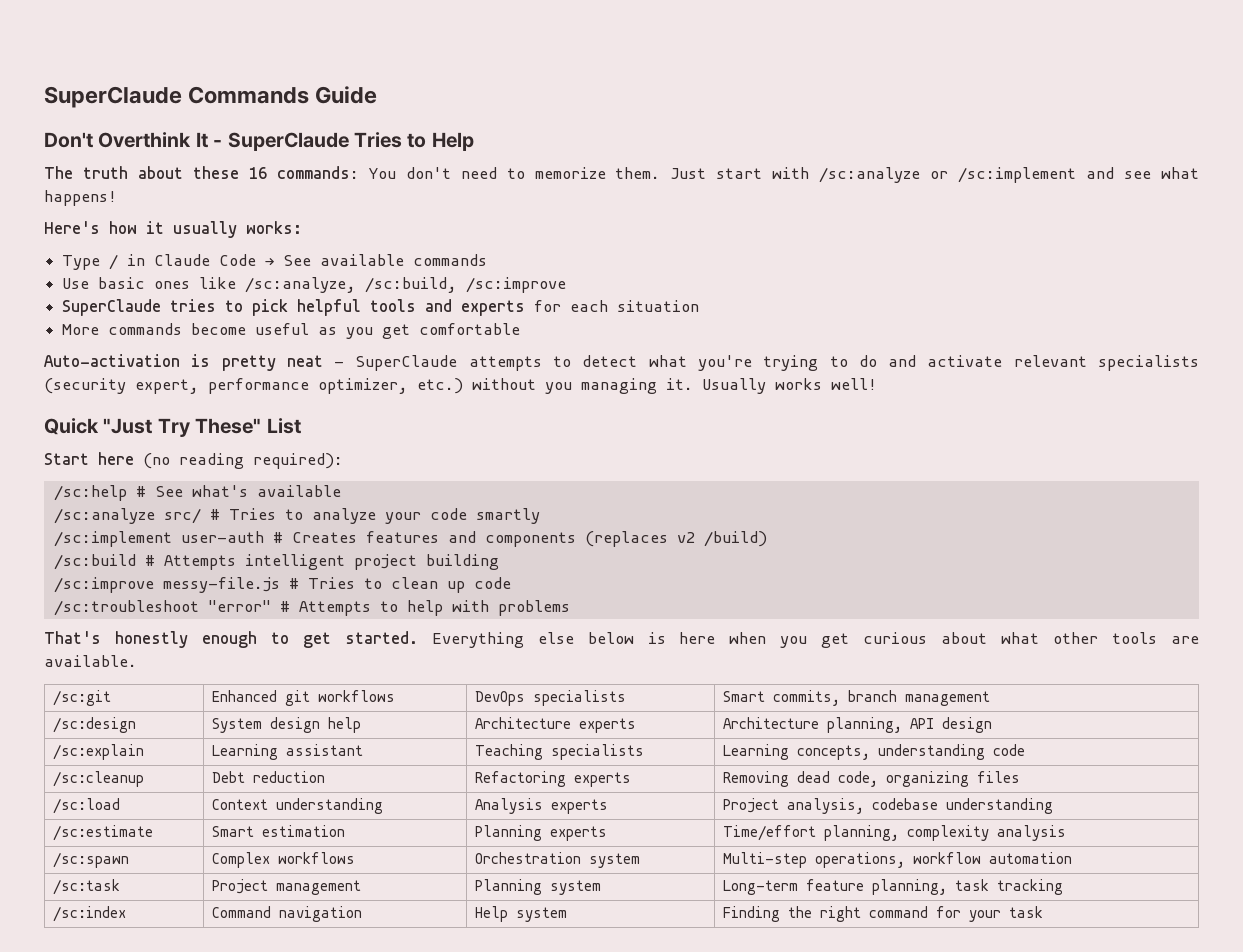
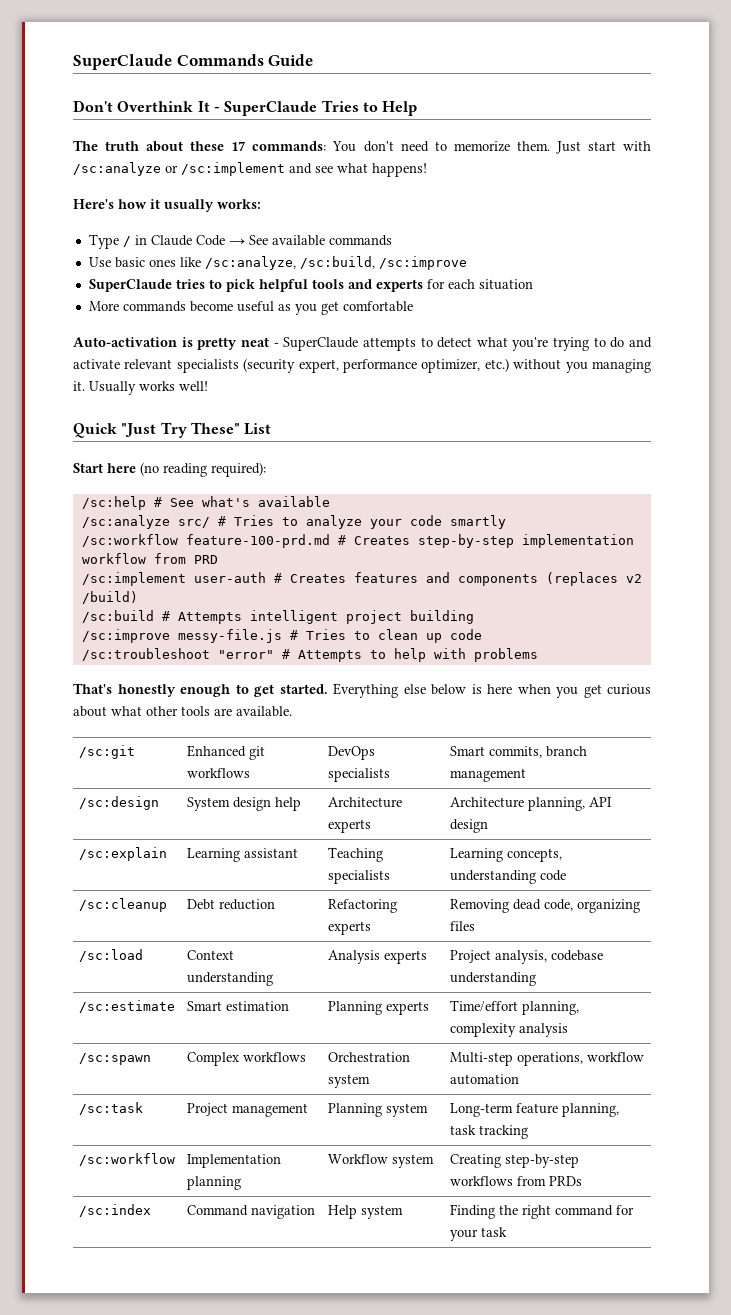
- The truth about these 16 commands: You don't need to memorize them.
+ The truth about these 17 commands: You don't need to memorize them.
+ /sc:workflow feature-100-prd.md # Creates step-by-step implementation workflow from PRD
+ /sc:workflow | Implementation planning | Workflow system | Creating step-by-step workflows from PRDs

